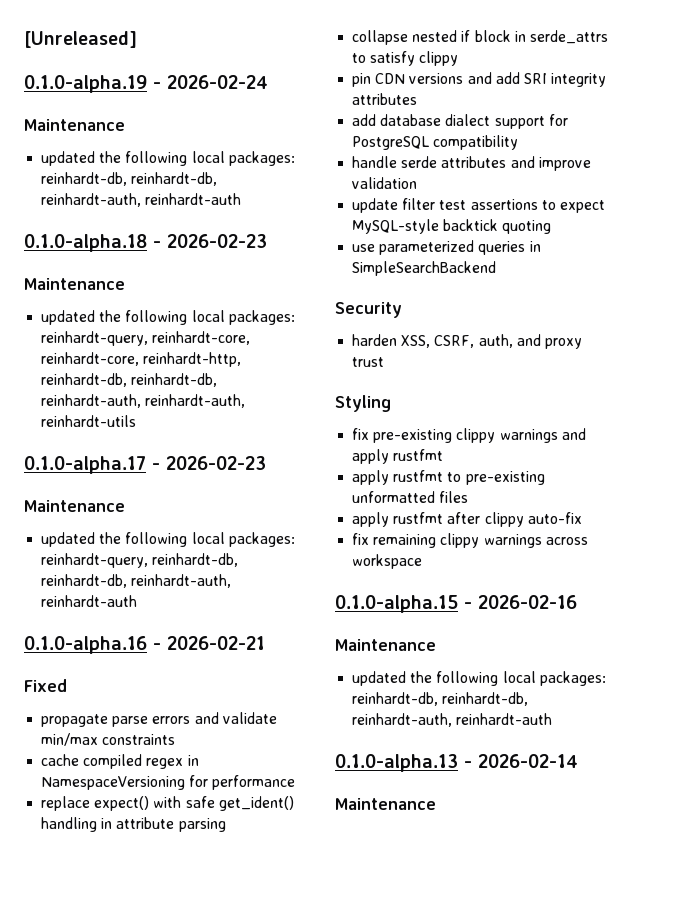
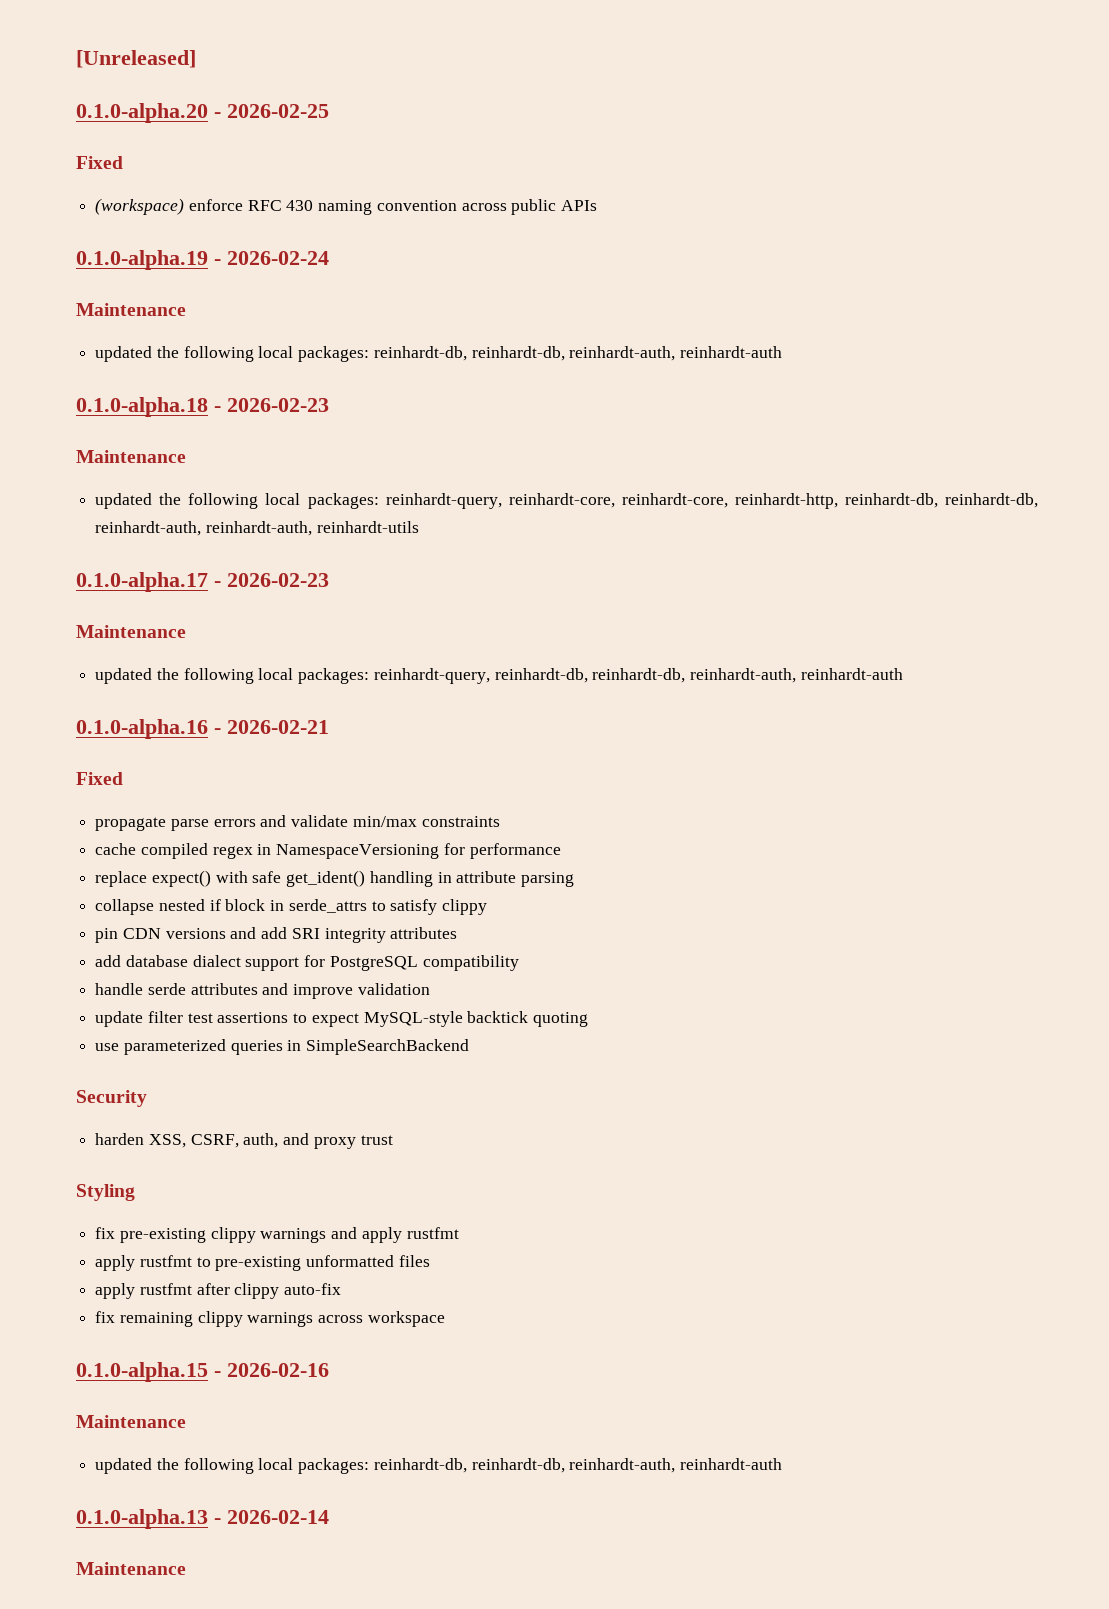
+ 0.1.0-alpha.20 - 2026-02-25
+ Fixed
+ (workspace) enforce RFC 430 naming convention across public APIs

